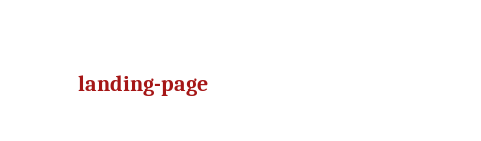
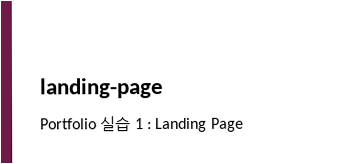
+ Portfolio 실습 1 : Landing Page

